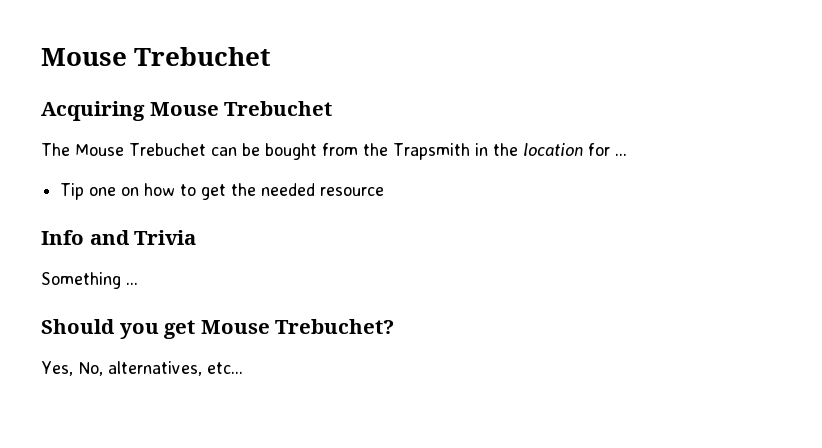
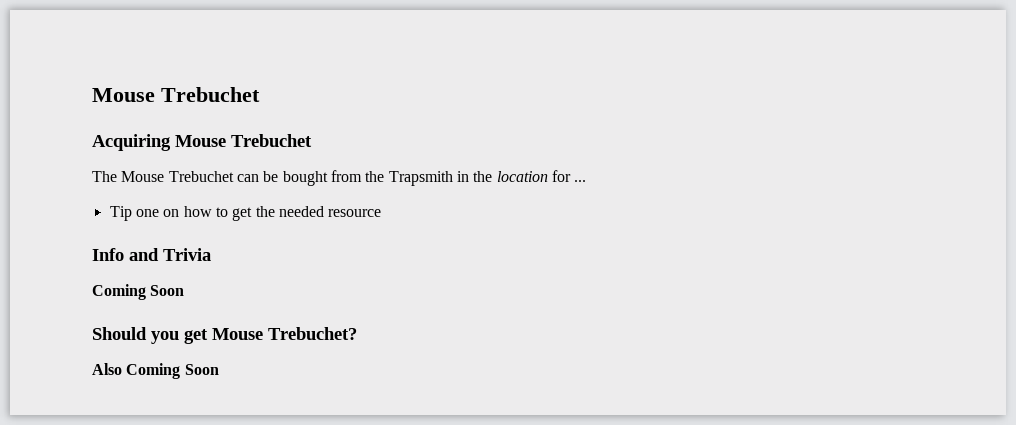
  Info and Trivia
- Something ...
+ Coming Soon
- Yes, No, alternatives, etc...
+ Also Coming Soon

